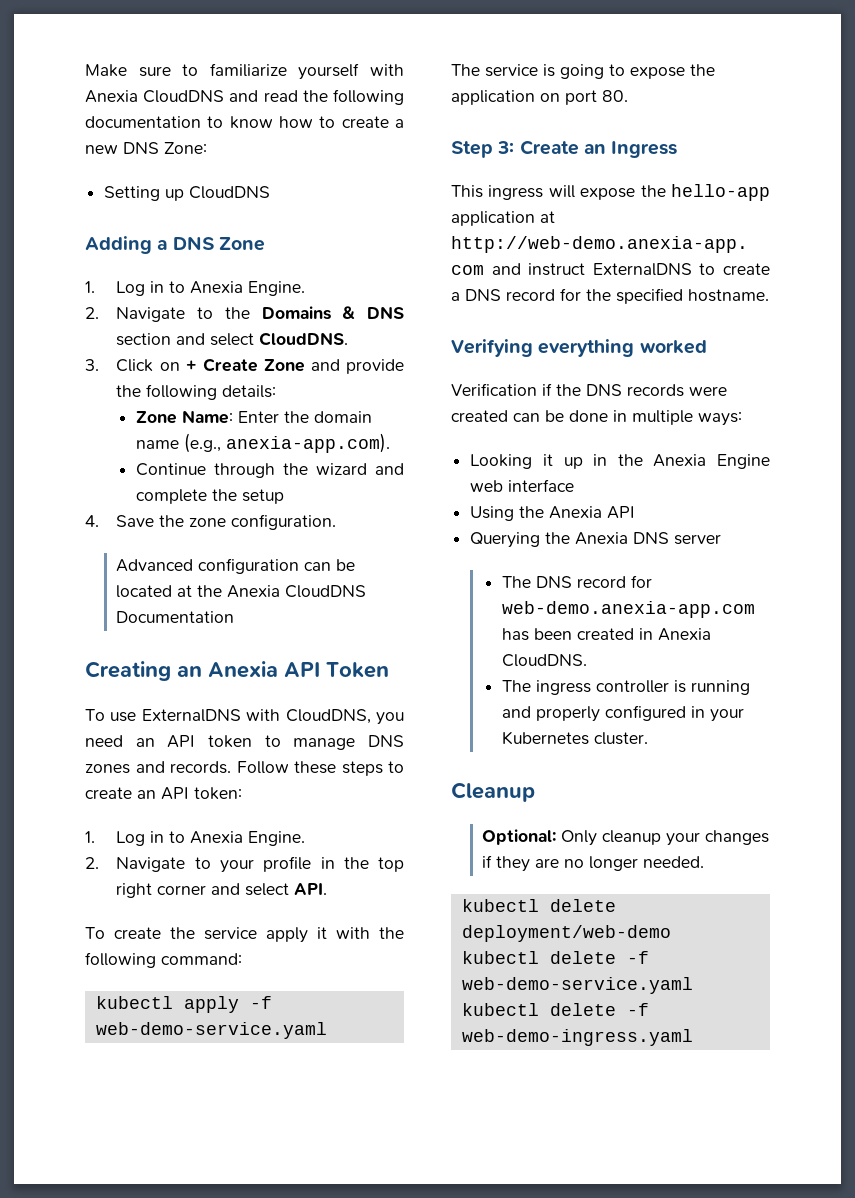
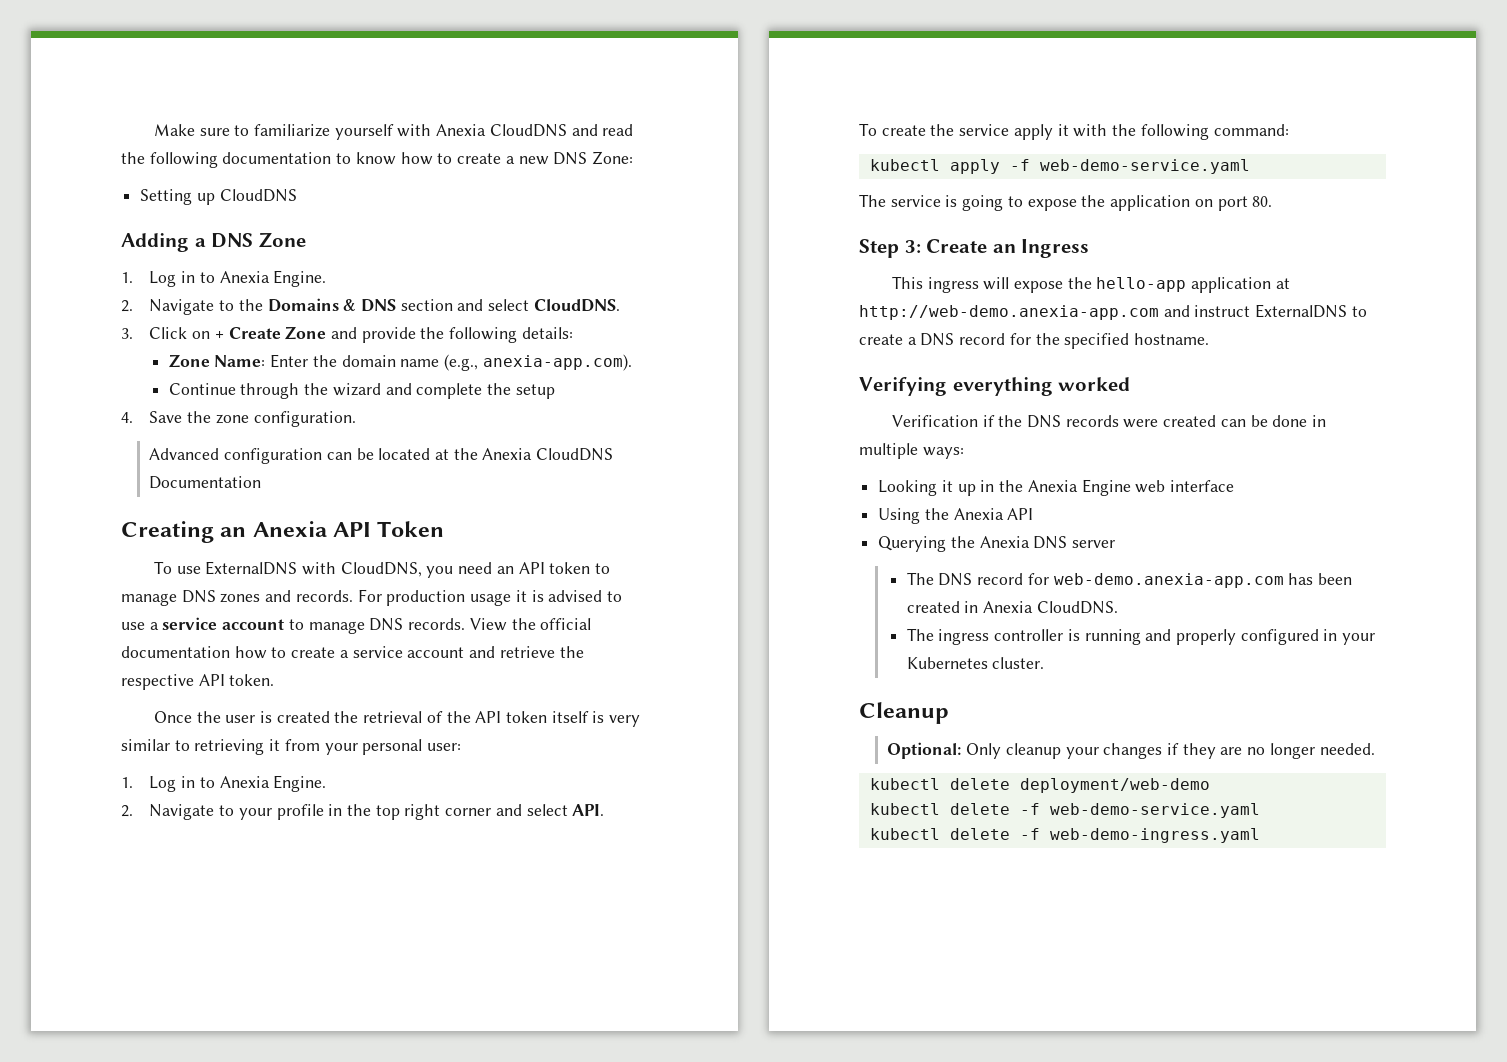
- Follow these steps to create an API token:
+ For production usage it is advised to use a service account to manage DNS records. View the official documentation how to create a service account and retrieve the respective API token.
+ Once the user is created the retrieval of the API token itself is very similar to retrieving it from your personal user:

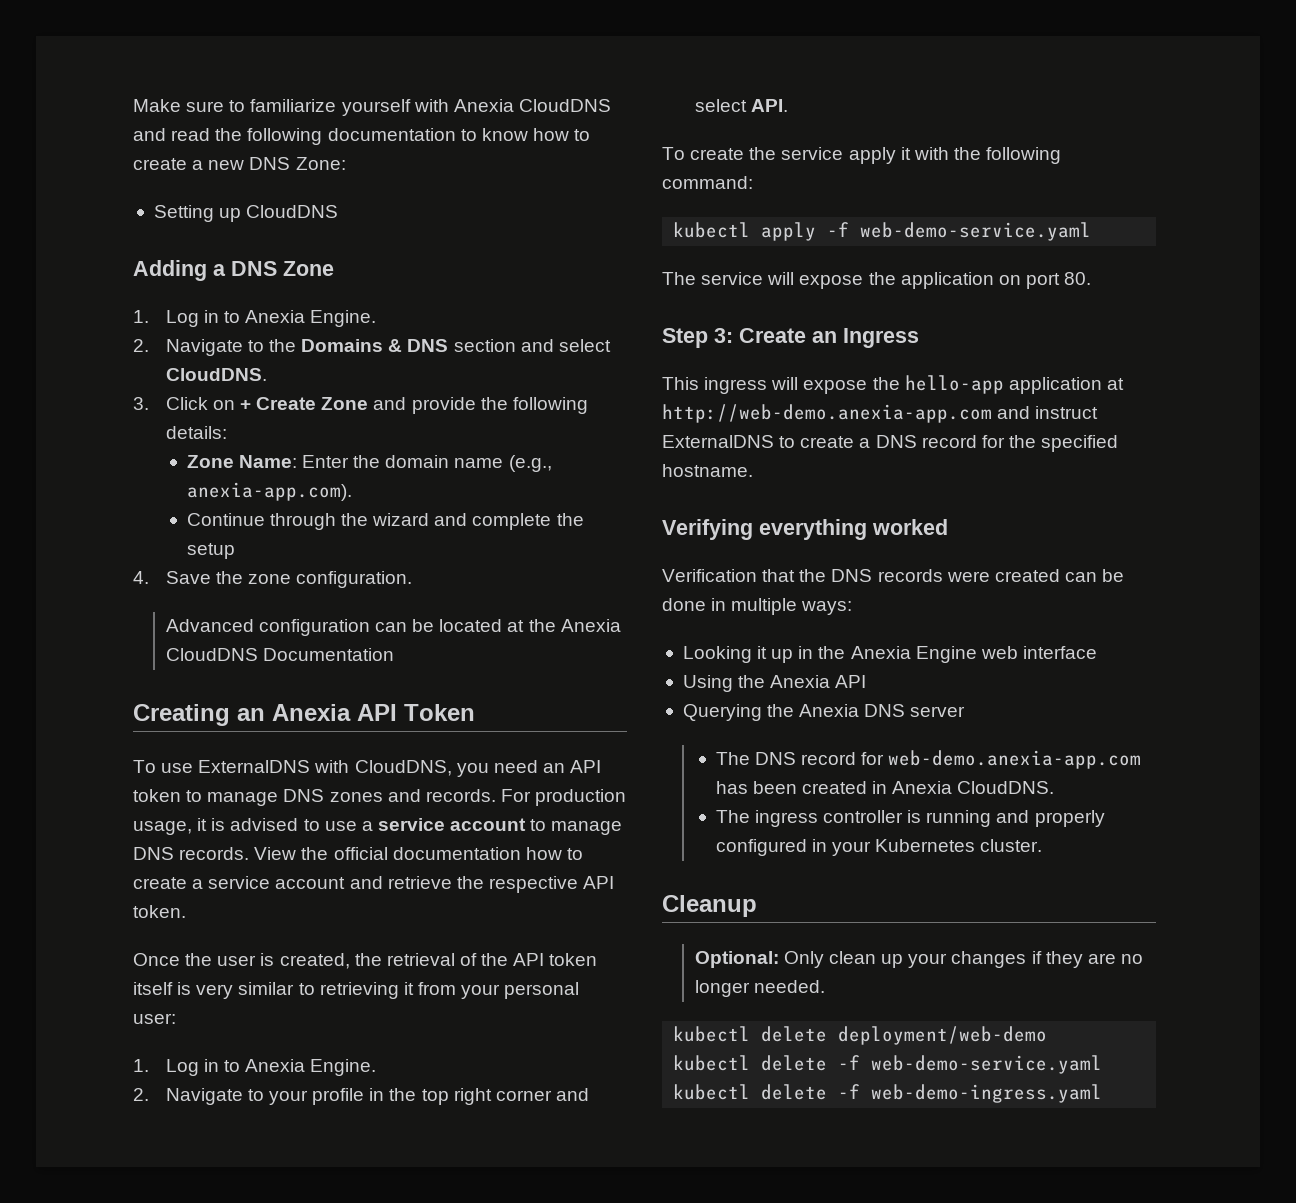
- For production usage it is advised to use a service account to manage DNS records.
+ For production usage, it is advised to use a service account to manage DNS records.
- Once the user is created the retrieval of the API token itself is very similar to retrieving it from your personal user:
+ Once the user is created, the retrieval of the API token itself is very similar to retrieving it from your personal user:
- The service is going to expose the application on port 80.
+ The service will expose the application on port 80.
- Verification if the DNS records were created can be done in multiple ways:
+ Verification that the DNS records were created can be done in multiple ways:
- Optional: Only cleanup your changes if they are no longer needed.
+ Optional: Only clean up your changes if they are no longer needed.

